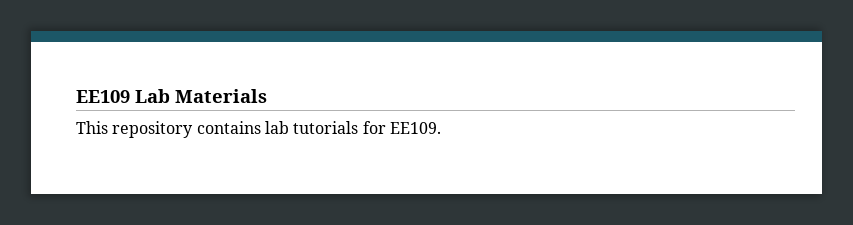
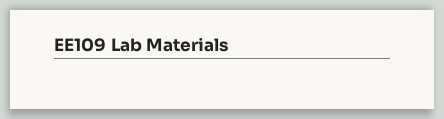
- This repository contains lab tutorials for EE109.

